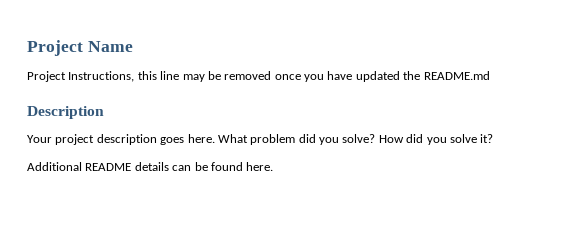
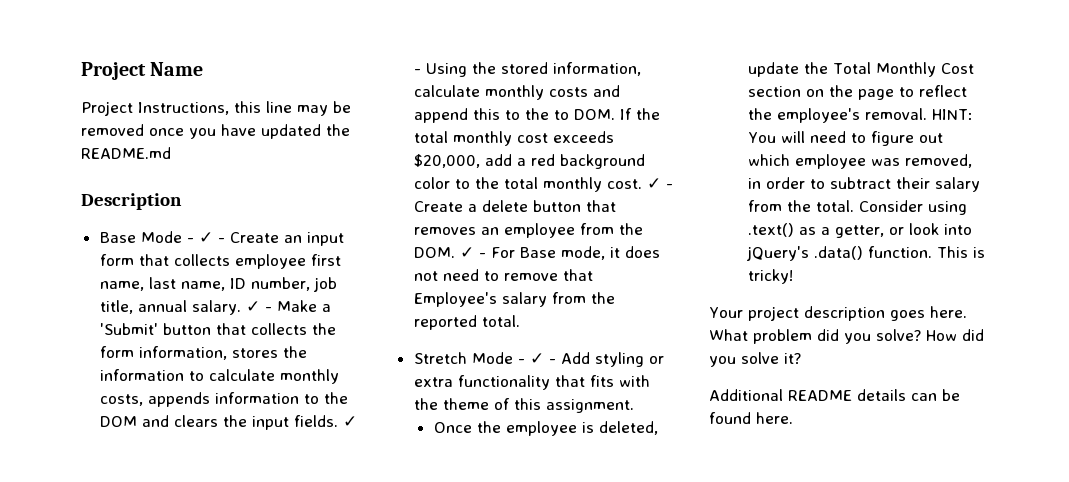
+ Base Mode - ✓ - Create an input form that collects employee first name, last name, ID number, job title, annual salary. ✓ - Make a 'Submit' button that collects the form information, stores the information to calculate monthly costs, appends information to the DOM and clears the input fields. ✓ - Using the stored information, calculate monthly costs and append this to the to DOM. If the total monthly cost exceeds $20,000, add a red background color to the total monthly cost. ✓ - Create a delete button that removes an employee from the DOM. ✓ - For Base mode, it does not need to remove that Employee's salary from the reported total.
+ Stretch Mode - ✓ - Add styling or extra functionality that fits with the theme of this assignment.
+ Once the employee is deleted, update the Total Monthly Cost section on the page to reflect the employee's removal. HINT: You will need to figure out which employee was removed, in order to subtract their salary from the total. Consider using .text() as a getter, or look into jQuery's .data() function. This is tricky!

